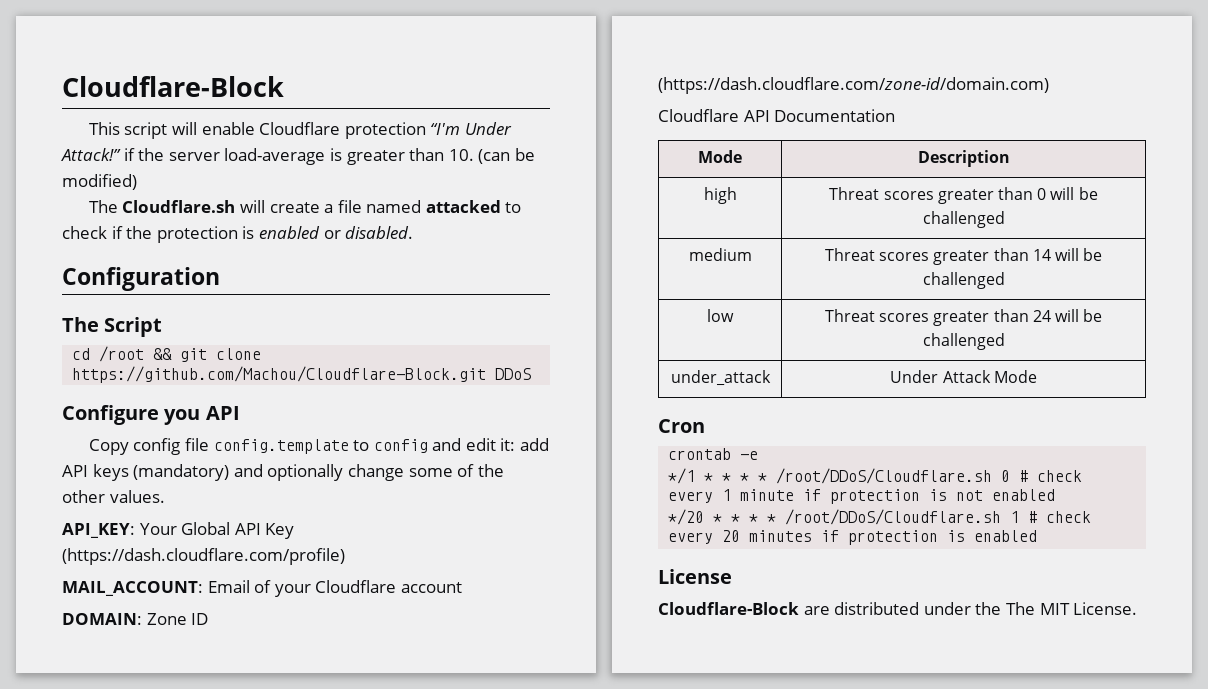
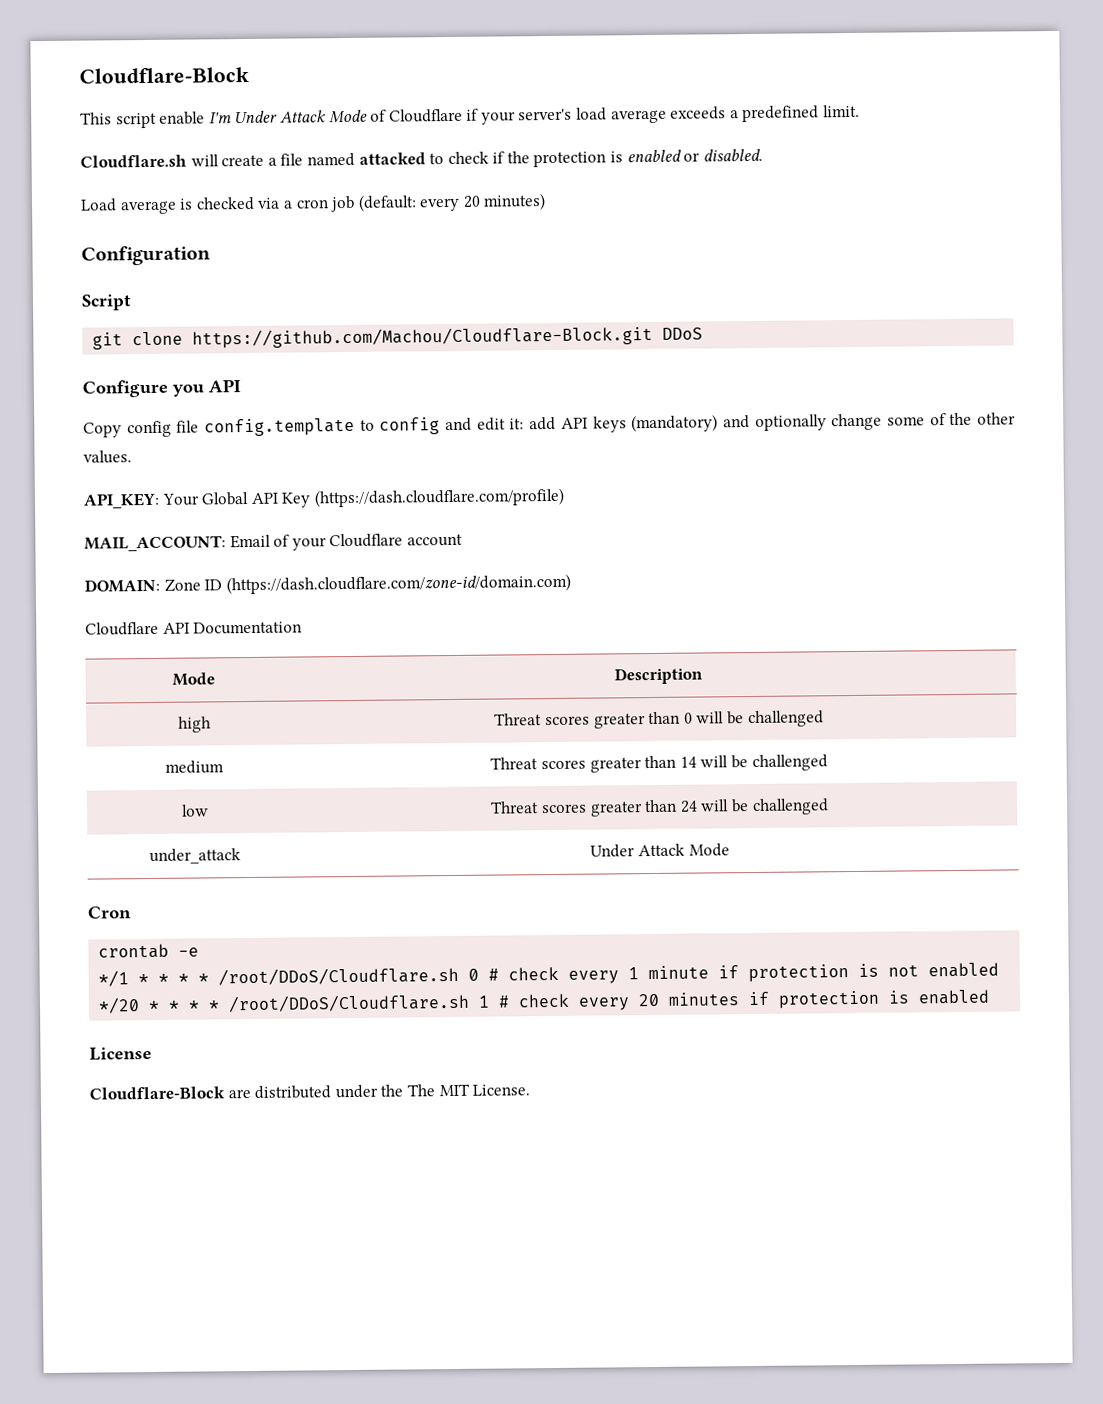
- This script will enable Cloudflare protection “I'm Under Attack!” if the server load-average is greater than 10. (can be modified)
- The Cloudflare.sh will create a file named attacked to check if the protection is enabled or disabled.
+ This script enable I'm Under Attack Mode of Cloudflare if your server's load average exceeds a predefined limit.
+ Cloudflare.sh will create a file named attacked to check if the protection is enabled or disabled.
+ Load average is checked via a cron job (default: every 20 minutes)
- The Script
+ Script
- cd /root && git clone https://github.com/Machou/Cloudflare-Block.git DDoS
+ git clone https://github.com/Machou/Cloudflare-Block.git DDoS

